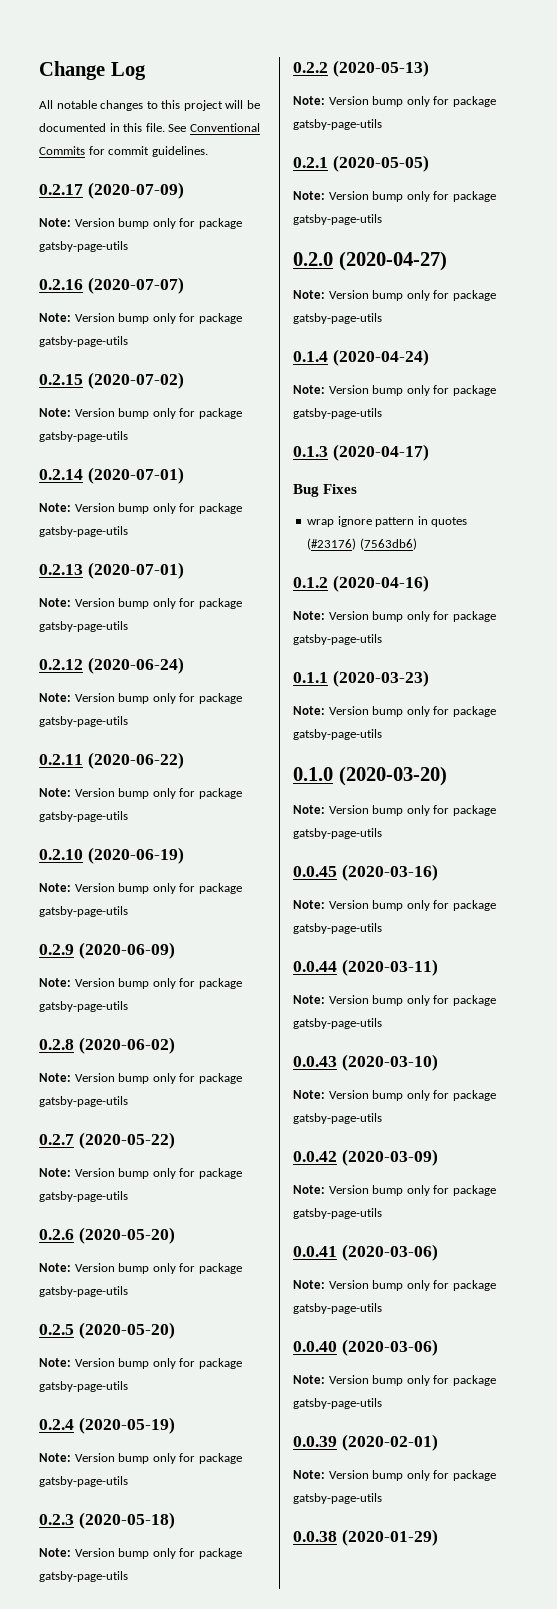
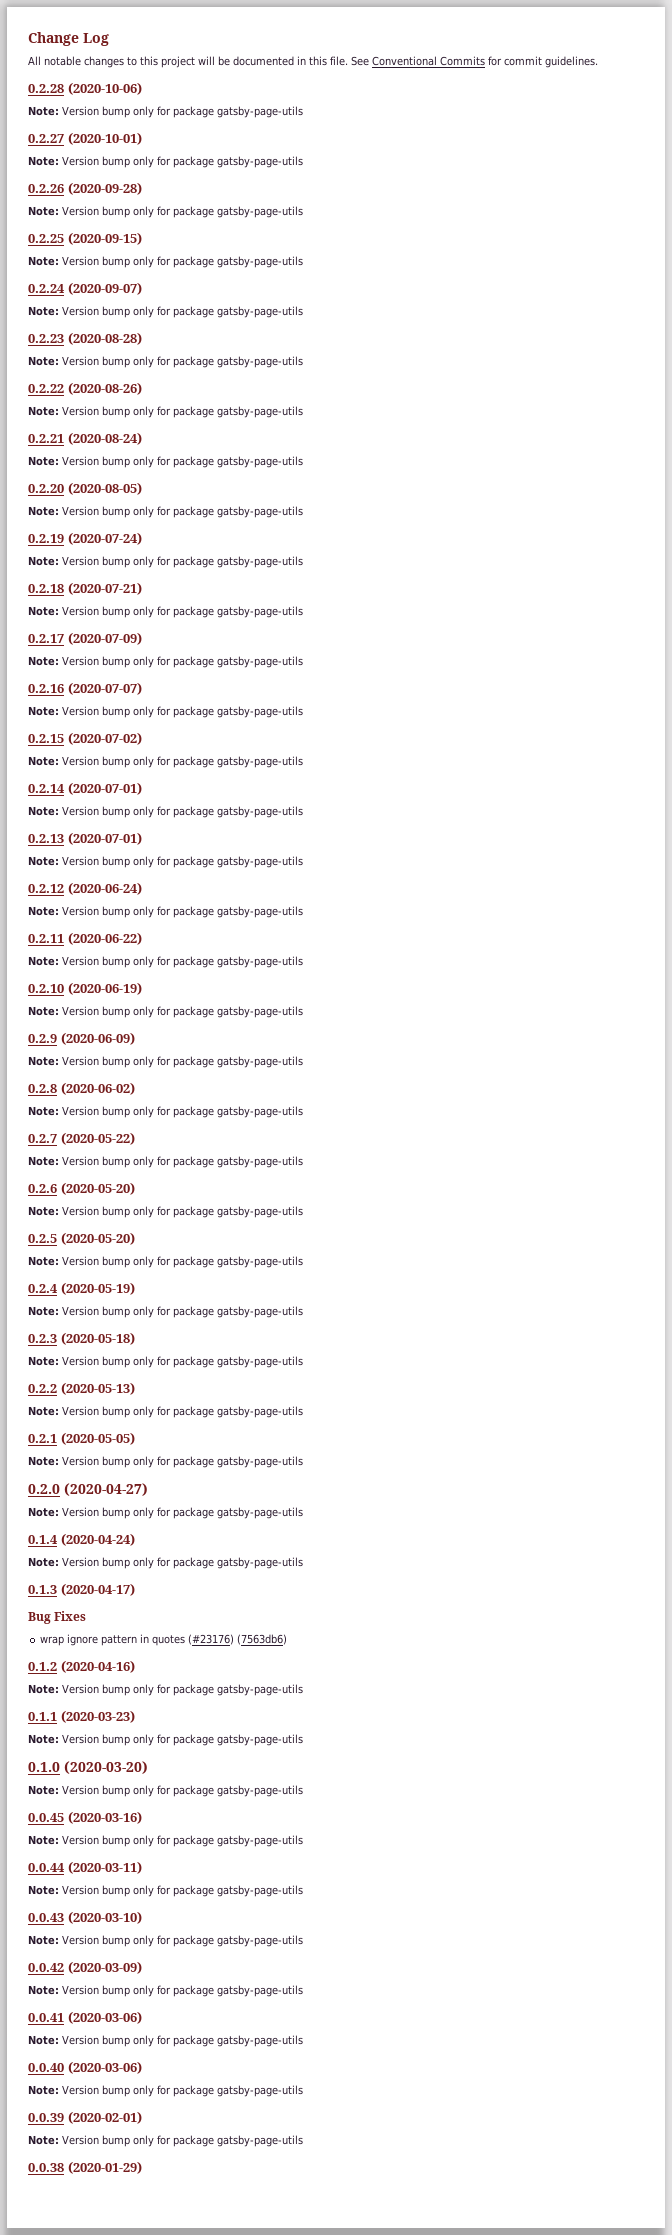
+ 0.2.28 (2020-10-06)
+ Note: Version bump only for package gatsby-page-utils
+ 0.2.27 (2020-10-01)
+ Note: Version bump only for package gatsby-page-utils
+ 0.2.26 (2020-09-28)
+ Note: Version bump only for package gatsby-page-utils
+ 0.2.25 (2020-09-15)
+ Note: Version bump only for package gatsby-page-utils
+ 0.2.24 (2020-09-07)
+ Note: Version bump only for package gatsby-page-utils
+ 0.2.23 (2020-08-28)
+ Note: Version bump only for package gatsby-page-utils
+ 0.2.22 (2020-08-26)
+ Note: Version bump only for package gatsby-page-utils
+ 0.2.21 (2020-08-24)
+ Note: Version bump only for package gatsby-page-utils
+ 0.2.20 (2020-08-05)
+ Note: Version bump only for package gatsby-page-utils
+ 0.2.19 (2020-07-24)
+ Note: Version bump only for package gatsby-page-utils
+ 0.2.18 (2020-07-21)
+ Note: Version bump only for package gatsby-page-utils

